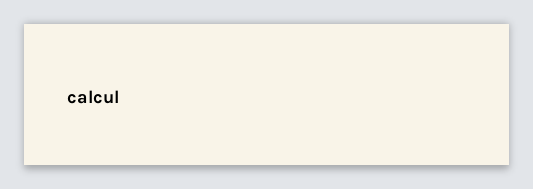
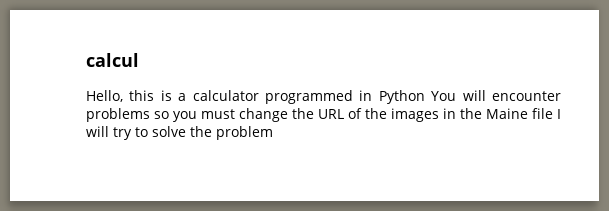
+ Hello, this is a calculator programmed in Python You will encounter problems so you must change the URL of the images in the Maine file I will try to solve the problem

